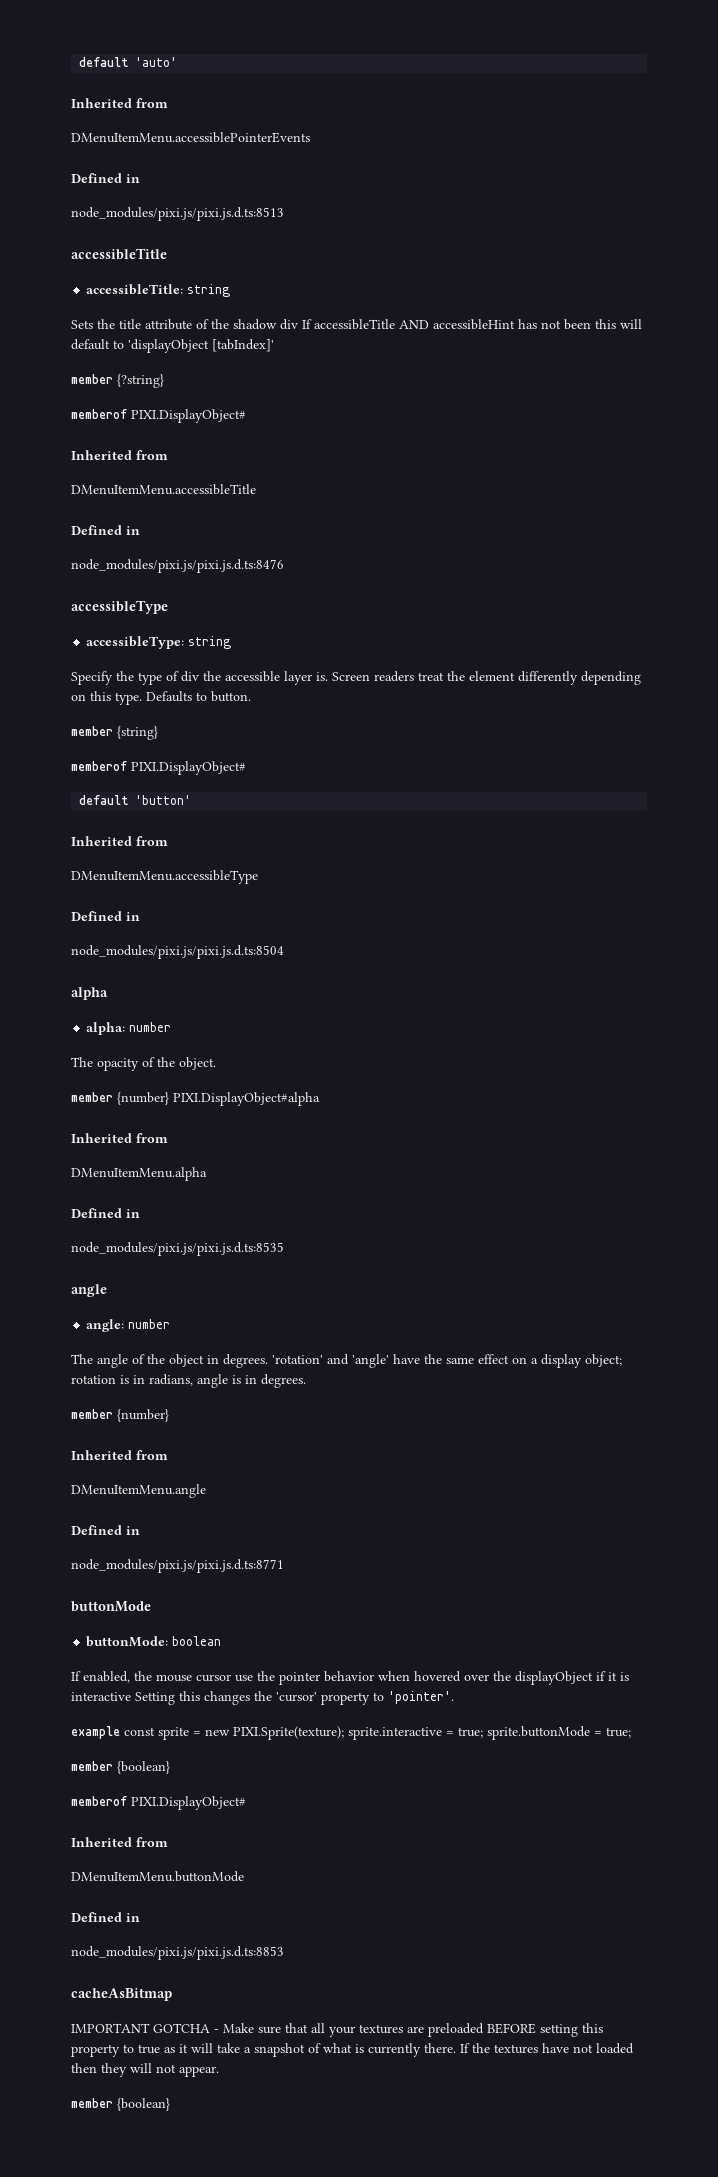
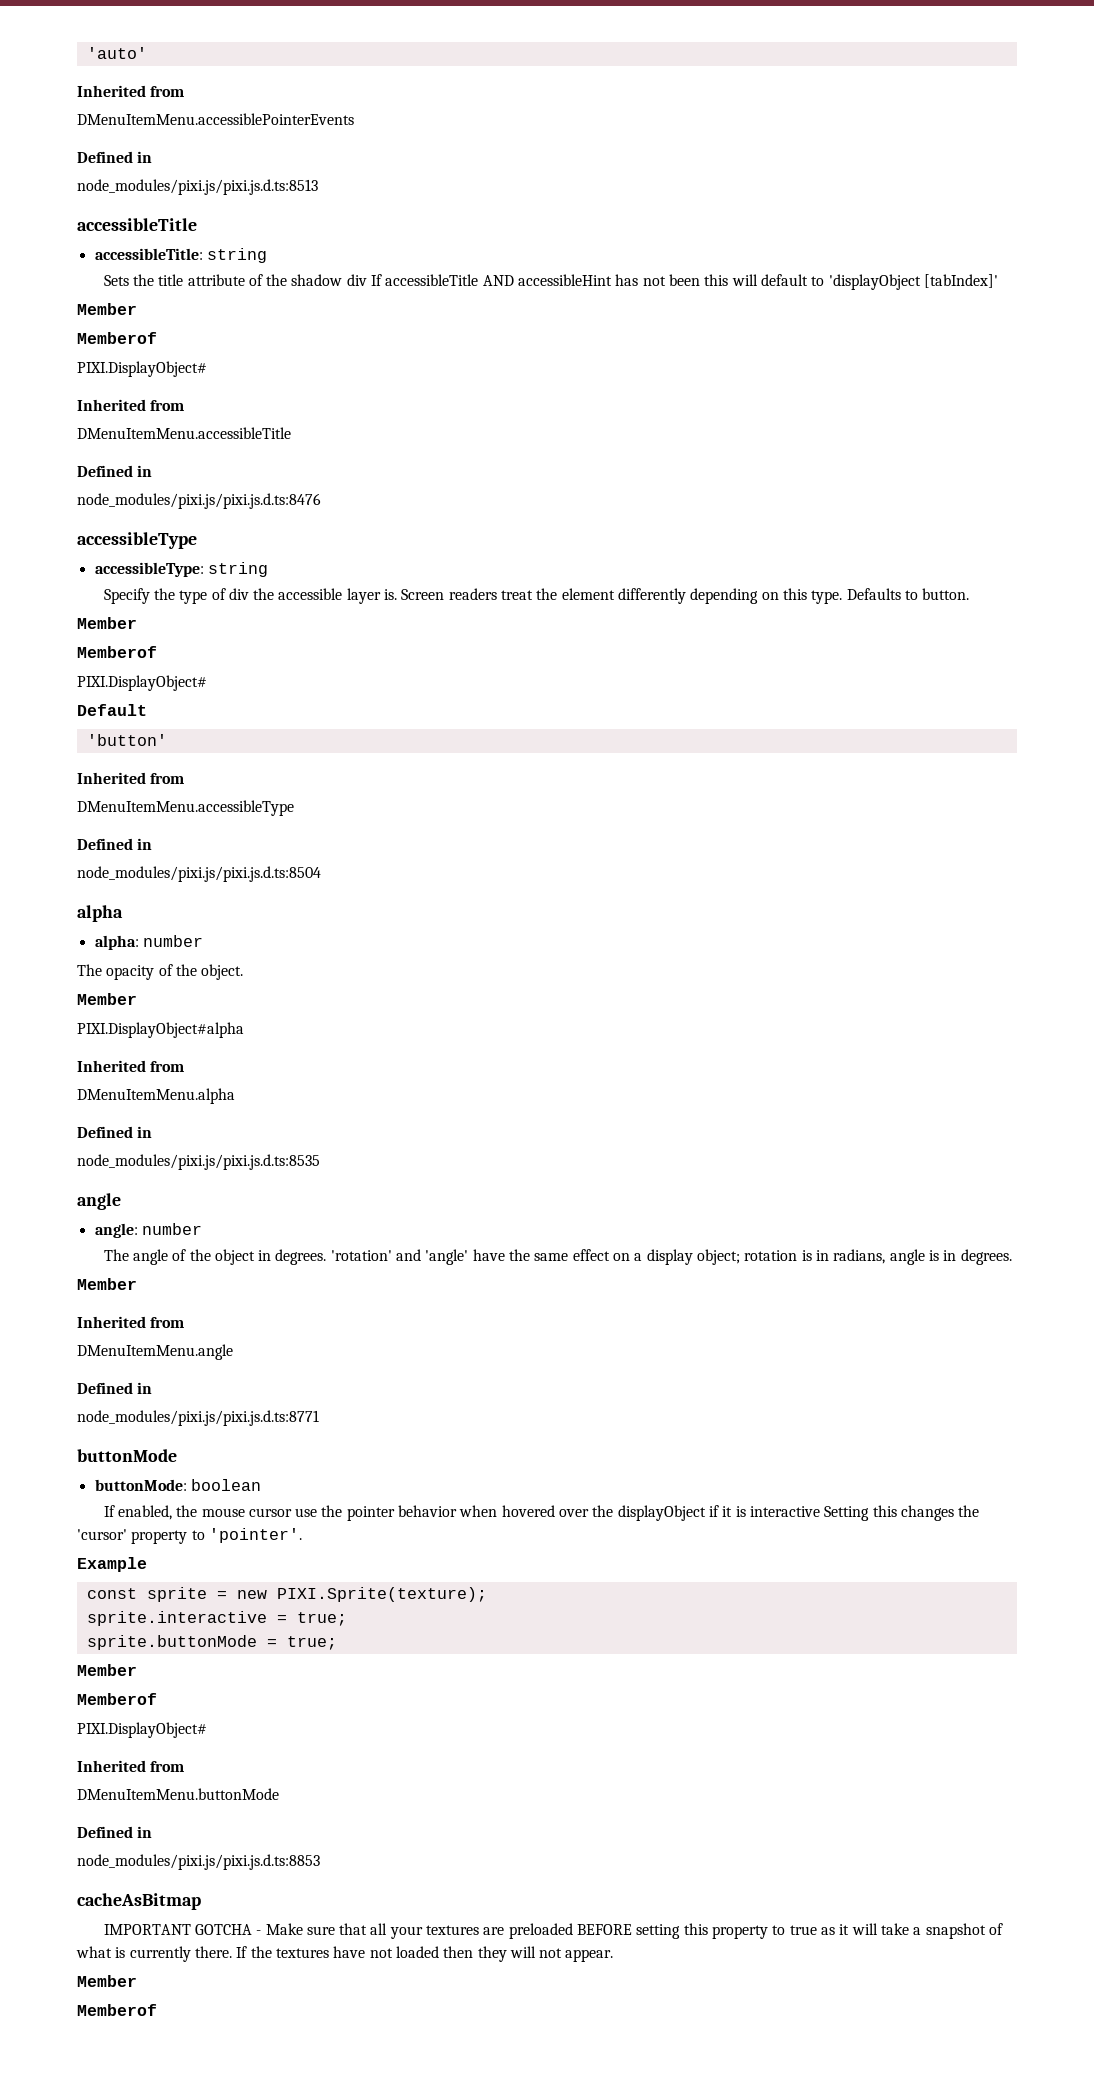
- default 'auto'
+ 'auto'
  Sets the title attribute of the shadow div If accessibleTitle AND accessibleHint has not been this will default to 'displayObject [tabIndex]'
- member {?string}
- memberof PIXI.DisplayObject#
+ Member
+ Memberof
+ PIXI.DisplayObject#
  Defaults to button.
- member {string}
- memberof PIXI.DisplayObject#
- default 'button'
+ Member
+ Memberof
+ PIXI.DisplayObject#
+ Default
+ 'button'
  The opacity of the object.
- member {number} PIXI.DisplayObject#alpha
+ Member
+ PIXI.DisplayObject#alpha
  'rotation' and 'angle' have the same effect on a display object; rotation is in radians, angle is in degrees.
- member {number}
+ Member
- example const sprite = new PIXI.Sprite(texture); sprite.interactive = true; sprite.buttonMode = true;
- member {boolean}
- memberof PIXI.DisplayObject#
+ Example
+ const sprite = new PIXI.Sprite(texture);
+ sprite.interactive = true;
+ sprite.buttonMode = true;
+ Member
+ Memberof
+ PIXI.DisplayObject#
  If the textures have not loaded then they will not appear.
- member {boolean}
+ Member
+ Memberof

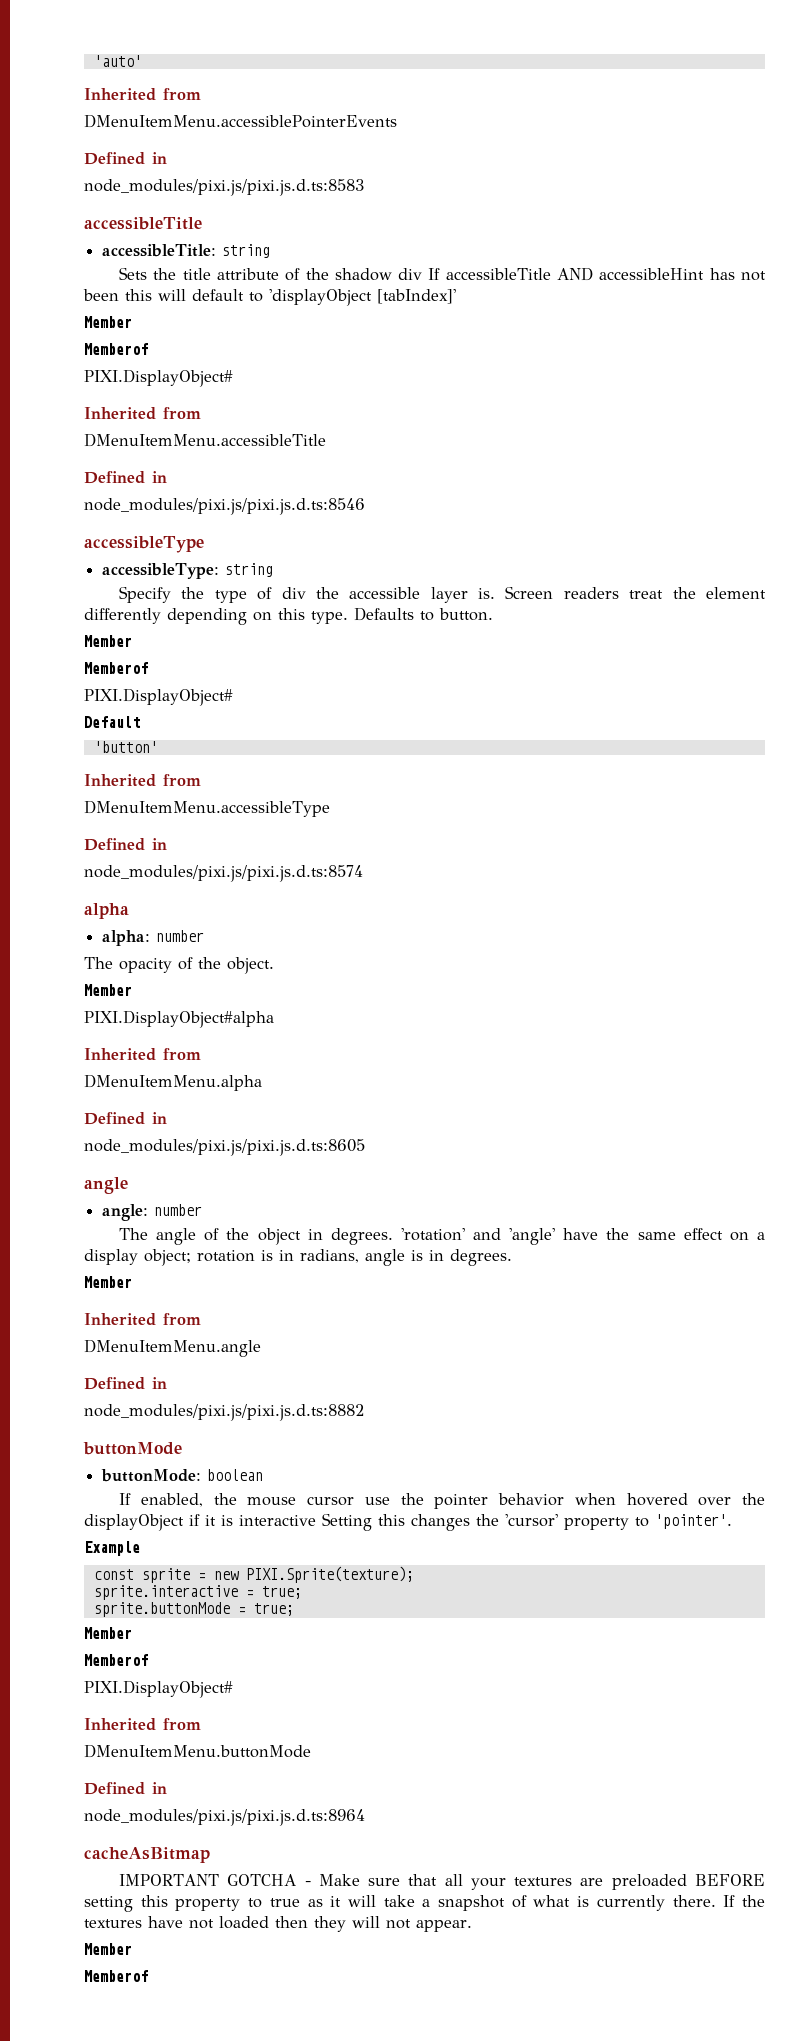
- node_modules/pixi.js/pixi.js.d.ts:8513
+ node_modules/pixi.js/pixi.js.d.ts:8583
- node_modules/pixi.js/pixi.js.d.ts:8476
+ node_modules/pixi.js/pixi.js.d.ts:8546
- node_modules/pixi.js/pixi.js.d.ts:8504
+ node_modules/pixi.js/pixi.js.d.ts:8574
- node_modules/pixi.js/pixi.js.d.ts:8535
+ node_modules/pixi.js/pixi.js.d.ts:8605
- node_modules/pixi.js/pixi.js.d.ts:8771
+ node_modules/pixi.js/pixi.js.d.ts:8882
- node_modules/pixi.js/pixi.js.d.ts:8853
+ node_modules/pixi.js/pixi.js.d.ts:8964

